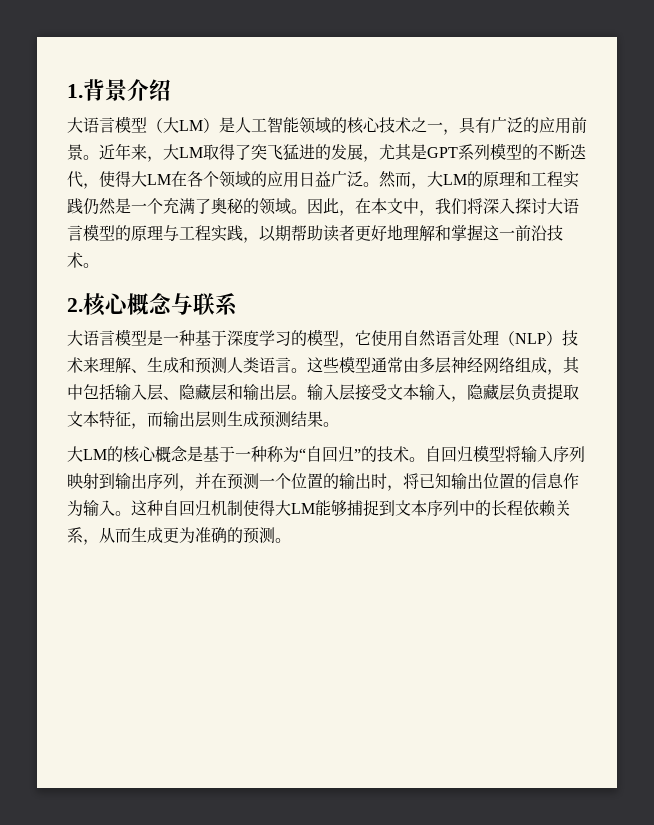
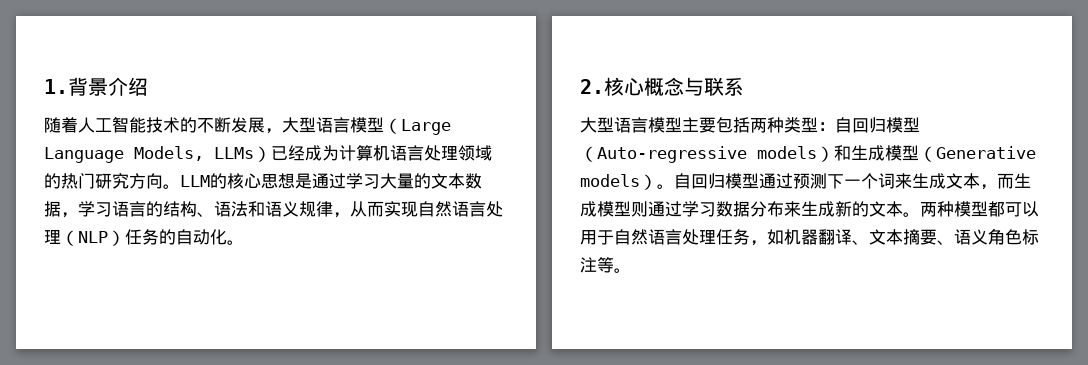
- 大语言模型（大LM）是人工智能领域的核心技术之一，具有广泛的应用前景。近年来，大LM取得了突飞猛进的发展，尤其是GPT系列模型的不断迭代，使得大LM在各个领域的应用日益广泛。然而，大LM的原理和工程实践仍然是一个充满了奥秘的领域。因此，在本文中，我们将深入探讨大语言模型的原理与工程实践，以期帮助读者更好地理解和掌握这一前沿技术。
+ 随着人工智能技术的不断发展，大型语言模型（Large Language Models, LLMs）已经成为计算机语言处理领域的热门研究方向。LLM的核心思想是通过学习大量的文本数据，学习语言的结构、语法和语义规律，从而实现自然语言处理（NLP）任务的自动化。
- 大语言模型是一种基于深度学习的模型，它使用自然语言处理（NLP）技术来理解、生成和预测人类语言。这些模型通常由多层神经网络组成，其中包括输入层、隐藏层和输出层。输入层接受文本输入，隐藏层负责提取文本特征，而输出层则生成预测结果。
- 大LM的核心概念是基于一种称为“自回归”的技术。自回归模型将输入序列映射到输出序列，并在预测一个位置的输出时，将已知输出位置的信息作为输入。这种自回归机制使得大LM能够捕捉到文本序列中的长程依赖关系，从而生成更为准确的预测。
+ 大型语言模型主要包括两种类型：自回归模型（Auto-regressive models）和生成模型（Generative models）。自回归模型通过预测下一个词来生成文本，而生成模型则通过学习数据分布来生成新的文本。两种模型都可以用于自然语言处理任务，如机器翻译、文本摘要、语义角色标注等。

